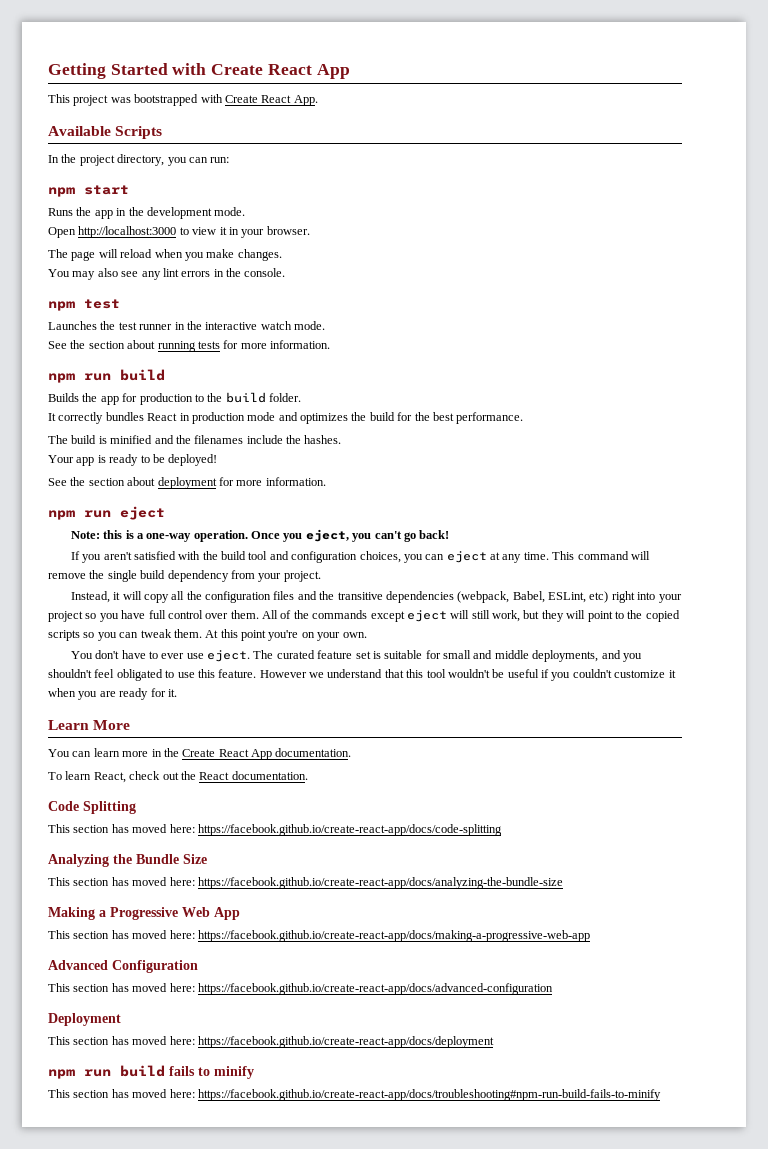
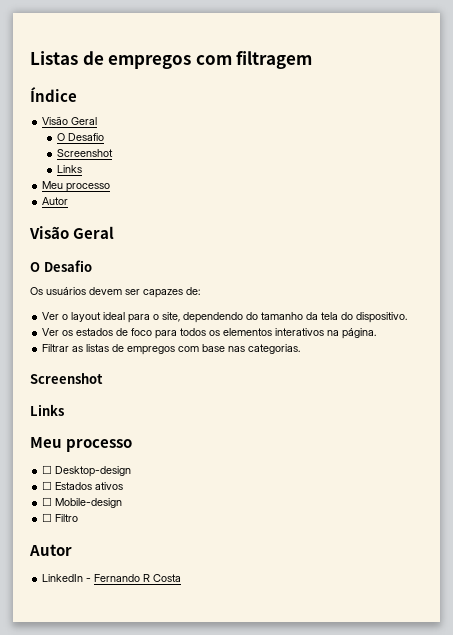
- Getting Started with Create React App
- This project was bootstrapped with Create React App.
- Available Scripts
- In the project directory, you can run:
- npm start
- Runs the app in the development mode.
- Open http://localhost:3000 to view it in your browser.
- The page will reload when you make changes.
- You may also see any lint errors in the console.
- npm test
- Launches the test runner in the interactive watch mode.
- See the section about running tests for more information.
- npm run build
- Builds the app for production to the build folder.
- It correctly bundles React in production mode and optimizes the build for the best performance.
- The build is minified and the filenames include the hashes.
- Your app is ready to be deployed!
- See the section about deployment for more information.
- npm run eject
- Note: this is a one-way operation. Once you eject, you can't go back!
- If you aren't satisfied with the build tool and configuration choices, you can eject at any time. This command will remove the single build dependency from your project.
- Instead, it will copy all the configuration files and the transitive dependencies (webpack, Babel, ESLint, etc) right into your project so you have full control over them. All of the commands except eject will still work, but they will point to the copied scripts so you can tweak them. At this point you're on your own.
- You don't have to ever use eject. The curated feature set is suitable for small and middle deployments, and you shouldn't feel obligated to use this feature. However we understand that this tool wouldn't be useful if you couldn't customize it when you are ready for it.
- Learn More
- You can learn more in the Create React App documentation.
- To learn React, check out the React documentation.
- Code Splitting
- This section has moved here: https://facebook.github.io/create-react-app/docs/code-splitting
- Analyzing the Bundle Size
- This section has moved here: https://facebook.github.io/create-react-app/docs/analyzing-the-bundle-size
- Making a Progressive Web App
- This section has moved here: https://facebook.github.io/create-react-app/docs/making-a-progressive-web-app
- Advanced Configuration
- This section has moved here: https://facebook.github.io/create-react-app/docs/advanced-configuration
- Deployment
- This section has moved here: https://facebook.github.io/create-react-app/docs/deployment
- npm run build fails to minify
- This section has moved here: https://facebook.github.io/create-react-app/docs/troubleshooting#npm-run-build-fails-to-minify
+ Listas de empregos com filtragem
+ Índice
+ Visão Geral
+ O Desafio
+ Screenshot
+ Links
+ Meu processo
+ Autor
+ Visão Geral
+ O Desafio
+ Os usuários devem ser capazes de:
+ Ver o layout ideal para o site, dependendo do tamanho da tela do dispositivo.
+ Ver os estados de foco para todos os elementos interativos na página.
+ Filtrar as listas de empregos com base nas categorias.
+ Screenshot
+ Links
+ Meu processo
+ ☐ Desktop-design
+ ☐ Estados ativos
+ ☐ Mobile-design
+ ☐ Filtro
+ Autor
+ LinkedIn - Fernando R Costa

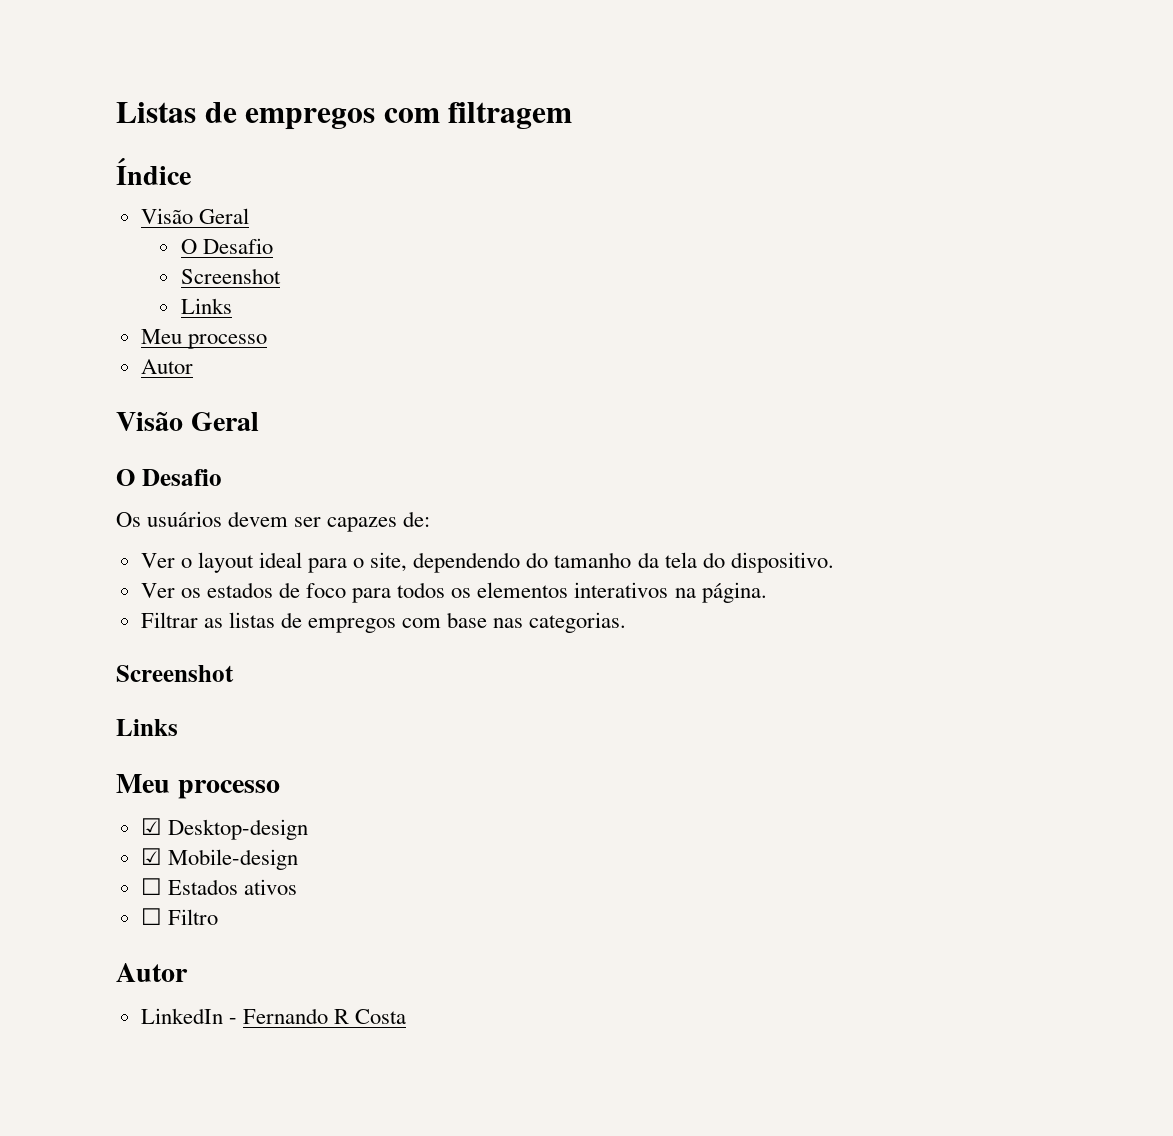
- ☐ Desktop-design
+ ☑ Desktop-design
+ ☑ Mobile-design
- ☐ Mobile-design

